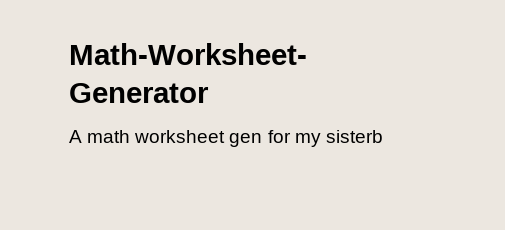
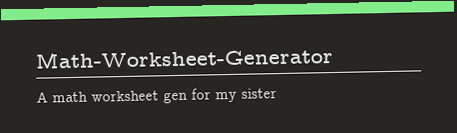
- A math worksheet gen for my sisterb
+ A math worksheet gen for my sister

